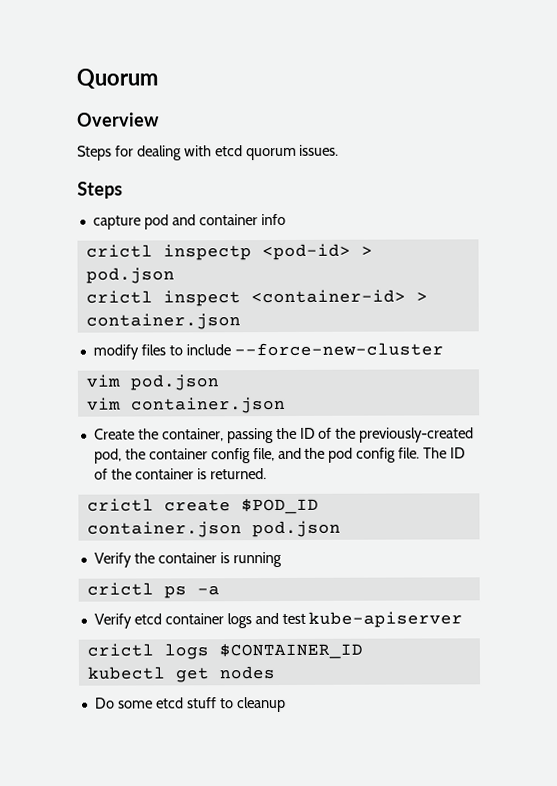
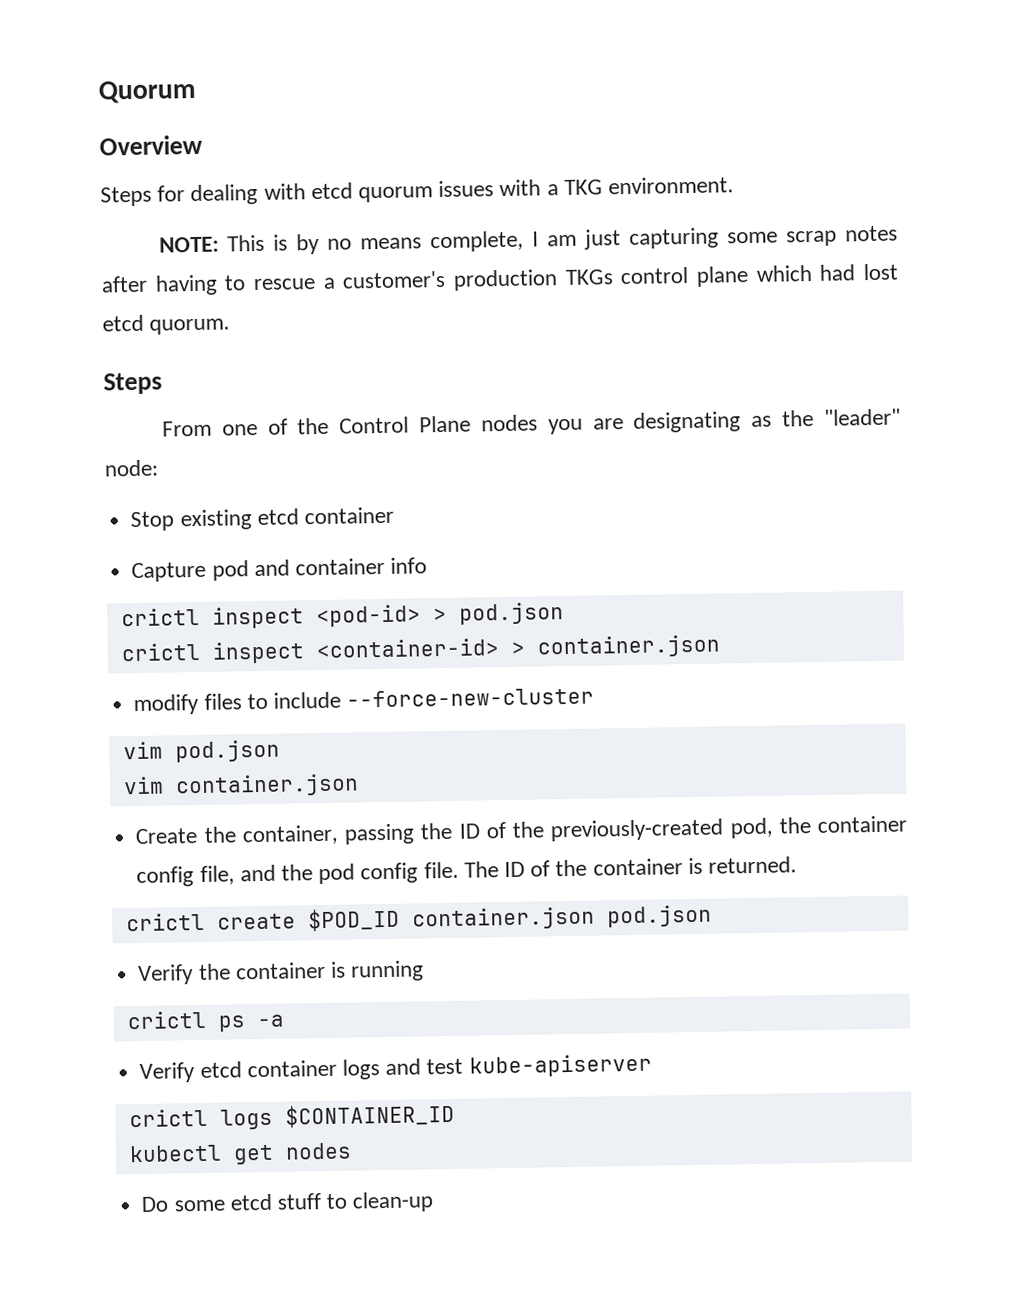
- Steps for dealing with etcd quorum issues.
+ Steps for dealing with etcd quorum issues with a TKG environment.
+ NOTE: This is by no means complete, I am just capturing some scrap notes after having to rescue a customer's production TKGs control plane which had lost etcd quorum.
  Steps
- capture pod and container info
+ From one of the Control Plane nodes you are designating as the "leader" node:
+ Stop existing etcd container
+ Capture pod and container info
- crictl inspectp <pod-id> > pod.json
+ crictl inspect <pod-id> > pod.json
- Do some etcd stuff to cleanup
+ Do some etcd stuff to clean-up

